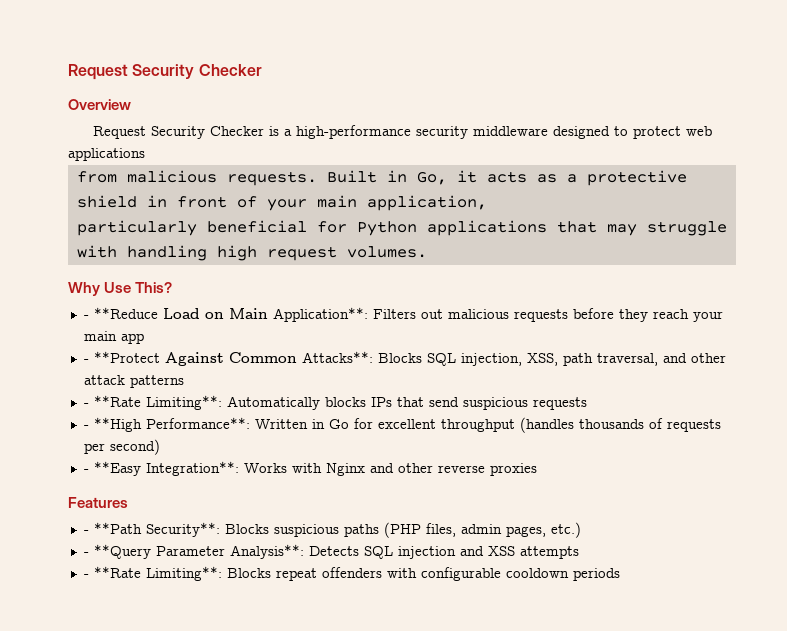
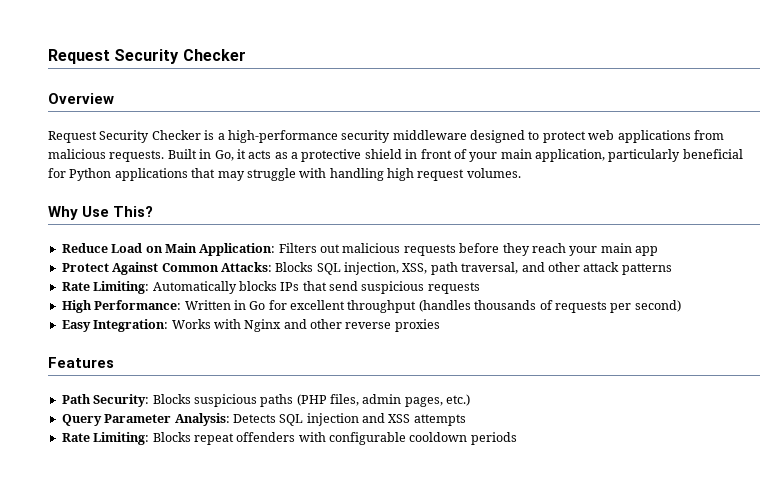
- Request Security Checker is a high-performance security middleware designed to protect web applications
- from malicious requests.
+ Request Security Checker is a high-performance security middleware designed to protect web applications from malicious requests.
- Built in Go, it acts as a protective shield in front of your main application,
- particularly beneficial for Python applications that may struggle with handling high request volumes.
+ Built in Go, it acts as a protective shield in front of your main application, particularly beneficial for Python applications that may struggle with handling high request volumes.
- - **Reduce Load on Main Application**: Filters out malicious requests before they reach your main app
+ Reduce Load on Main Application: Filters out malicious requests before they reach your main app
- - **Protect Against Common Attacks**: Blocks SQL injection, XSS, path traversal, and other attack patterns
+ Protect Against Common Attacks: Blocks SQL injection, XSS, path traversal, and other attack patterns
- - **Rate Limiting**: Automatically blocks IPs that send suspicious requests
+ Rate Limiting: Automatically blocks IPs that send suspicious requests
- - **High Performance**: Written in Go for excellent throughput (handles thousands of requests per second)
+ High Performance: Written in Go for excellent throughput (handles thousands of requests per second)
- - **Easy Integration**: Works with Nginx and other reverse proxies
+ Easy Integration: Works with Nginx and other reverse proxies
- - **Path Security**: Blocks suspicious paths (PHP files, admin pages, etc.)
+ Path Security: Blocks suspicious paths (PHP files, admin pages, etc.)
- - **Query Parameter Analysis**: Detects SQL injection and XSS attempts
+ Query Parameter Analysis: Detects SQL injection and XSS attempts
- - **Rate Limiting**: Blocks repeat offenders with configurable cooldown periods
+ Rate Limiting: Blocks repeat offenders with configurable cooldown periods

